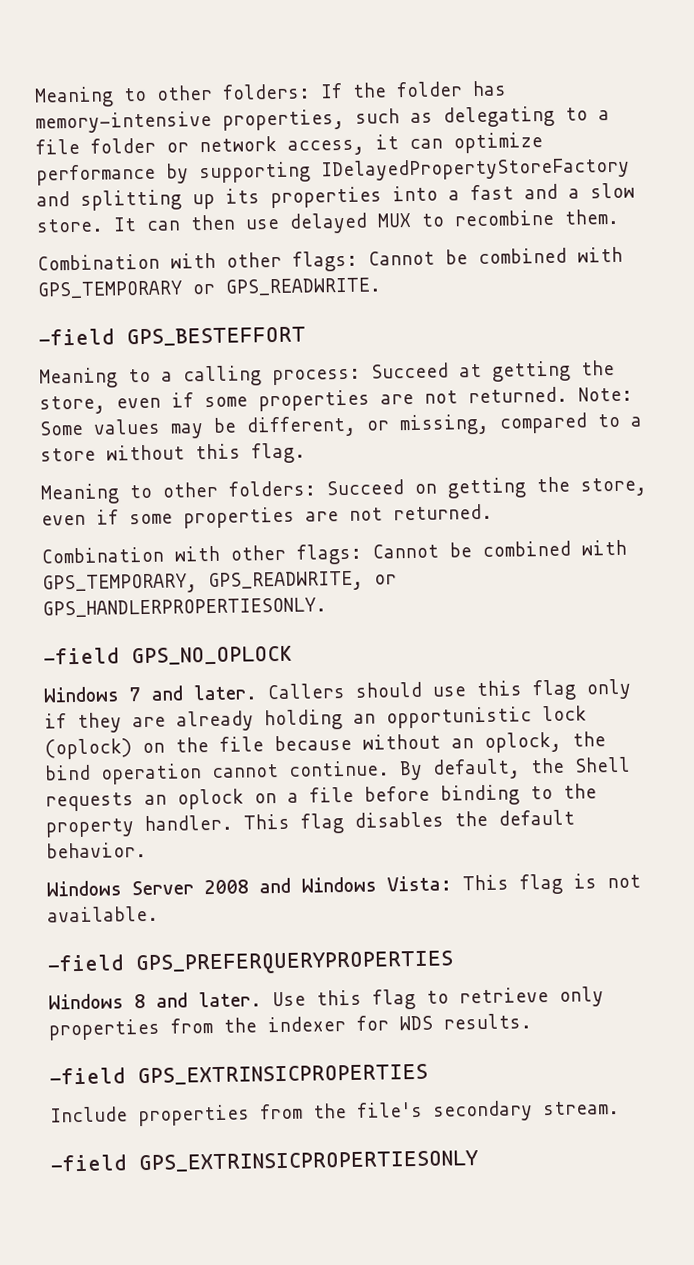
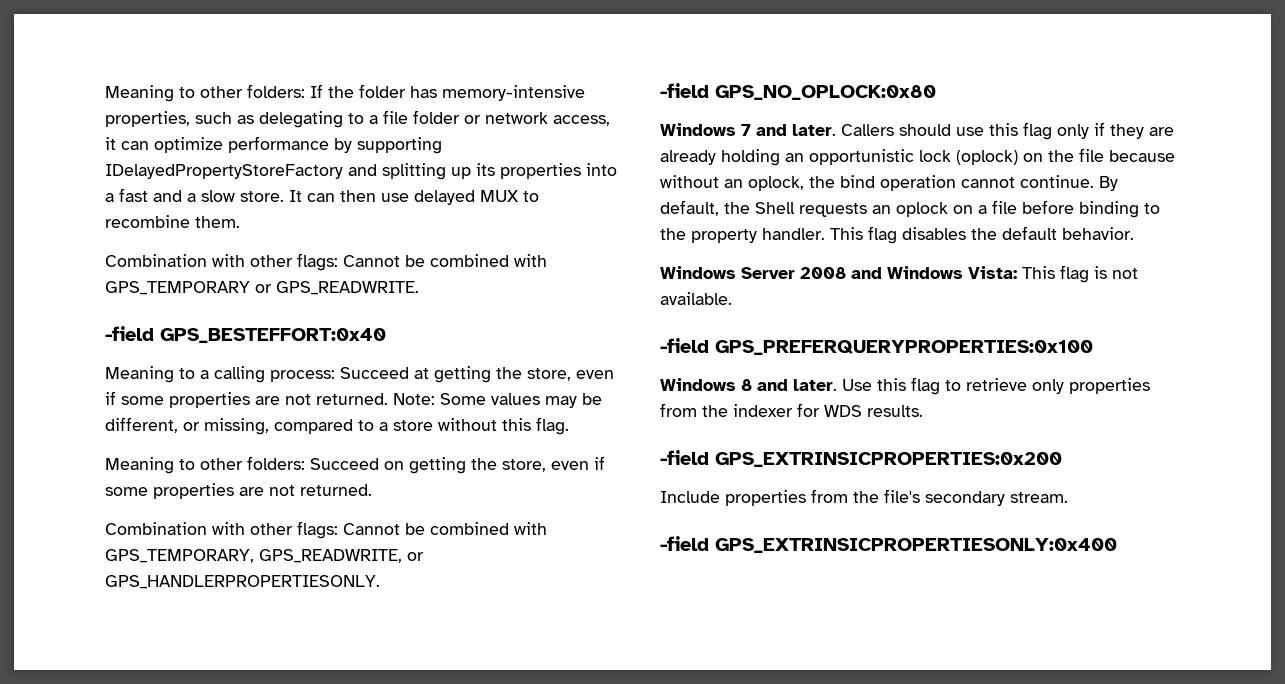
- -field GPS_BESTEFFORT
+ -field GPS_BESTEFFORT:0x40
- -field GPS_NO_OPLOCK
+ -field GPS_NO_OPLOCK:0x80
- -field GPS_PREFERQUERYPROPERTIES
+ -field GPS_PREFERQUERYPROPERTIES:0x100
- -field GPS_EXTRINSICPROPERTIES
+ -field GPS_EXTRINSICPROPERTIES:0x200
- -field GPS_EXTRINSICPROPERTIESONLY
+ -field GPS_EXTRINSICPROPERTIESONLY:0x400

